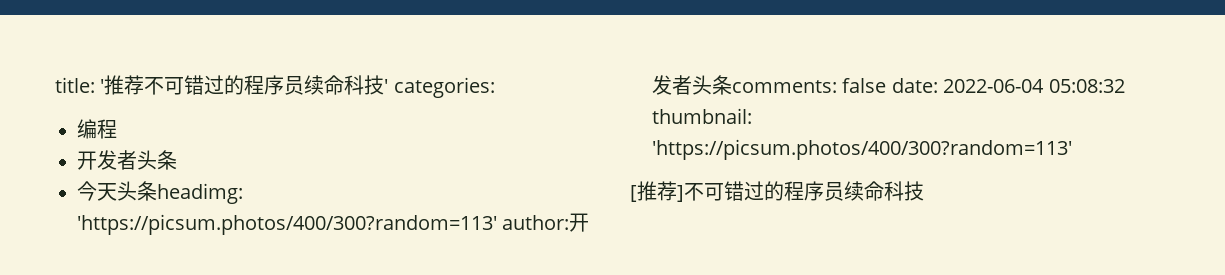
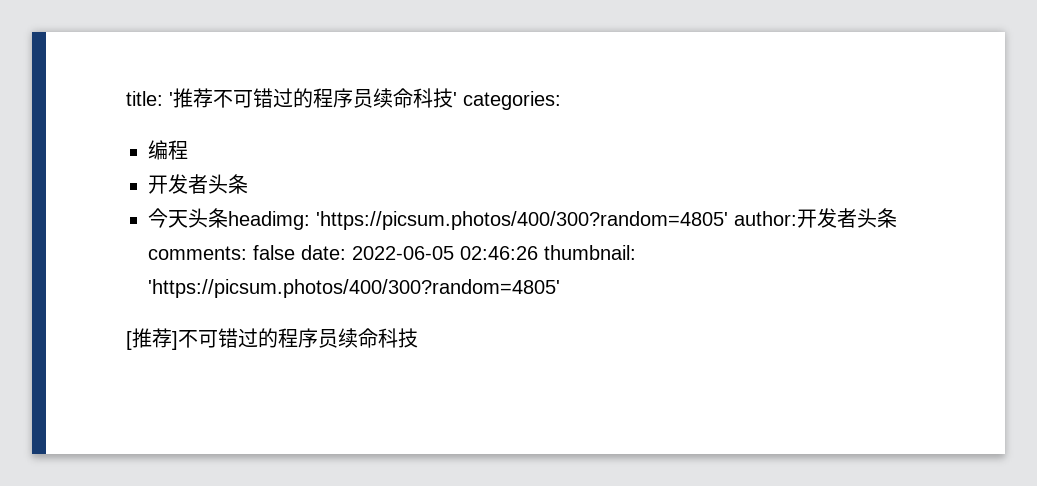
- 今天头条headimg: 'https://picsum.photos/400/300?random=113' author:开发者头条comments: false date: 2022-06-04 05:08:32 thumbnail: 'https://picsum.photos/400/300?random=113'
+ 今天头条headimg: 'https://picsum.photos/400/300?random=4805' author:开发者头条comments: false date: 2022-06-05 02:46:26 thumbnail: 'https://picsum.photos/400/300?random=4805'

